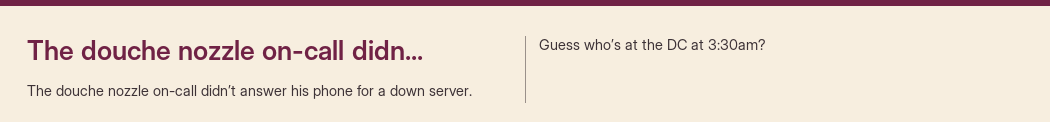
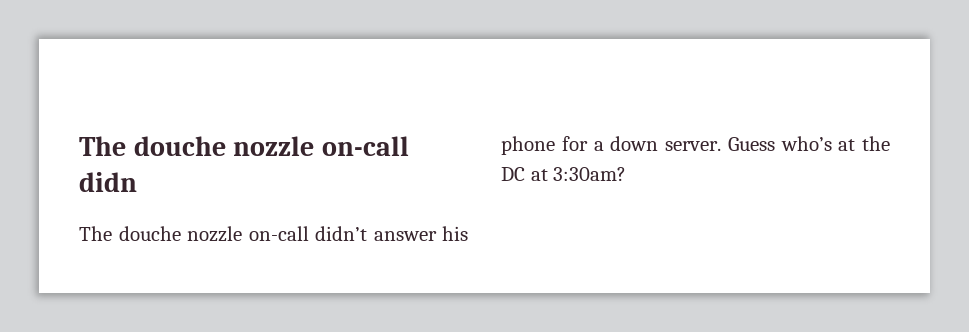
- The douche nozzle on-call didn...
+ The douche nozzle on-call didn

